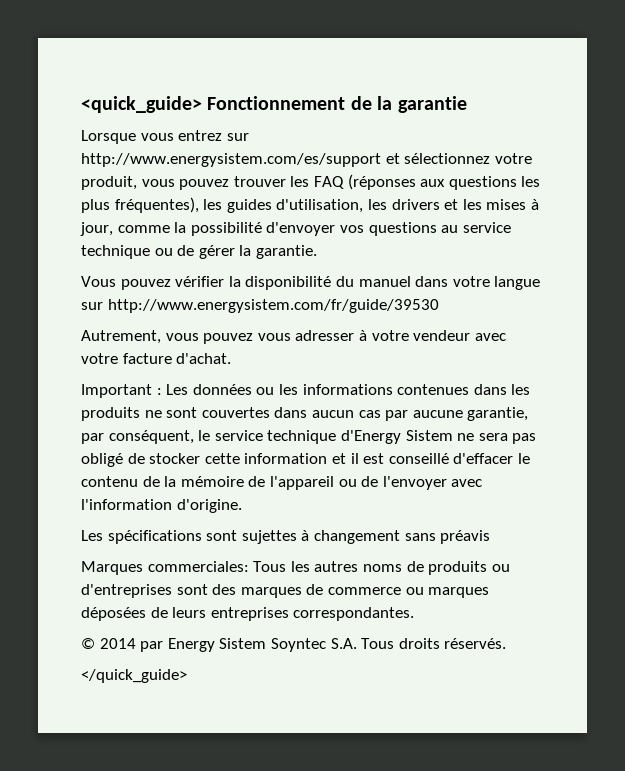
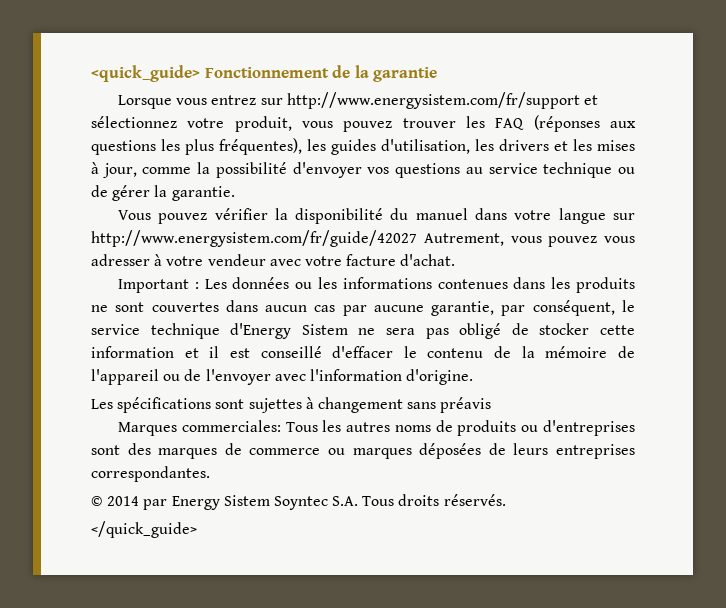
- Lorsque vous entrez sur http://www.energysistem.com/es/support et sélectionnez votre produit, vous pouvez trouver les FAQ (réponses aux questions les plus fréquentes), les guides d'utilisation, les drivers et les mises à jour, comme la possibilité d'envoyer vos questions au service technique ou de gérer la garantie.
+ Lorsque vous entrez sur http://www.energysistem.com/fr/support et sélectionnez votre produit, vous pouvez trouver les FAQ (réponses aux questions les plus fréquentes), les guides d'utilisation, les drivers et les mises à jour, comme la possibilité d'envoyer vos questions au service technique ou de gérer la garantie.
- Vous pouvez vérifier la disponibilité du manuel dans votre langue sur http://www.energysistem.com/fr/guide/39530
- Autrement, vous pouvez vous adresser à votre vendeur avec votre facture d'achat.
+ Vous pouvez vérifier la disponibilité du manuel dans votre langue sur http://www.energysistem.com/fr/guide/42027 Autrement, vous pouvez vous adresser à votre vendeur avec votre facture d'achat.

